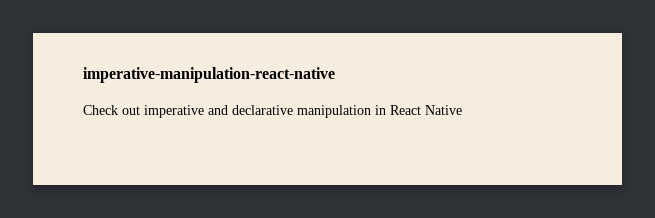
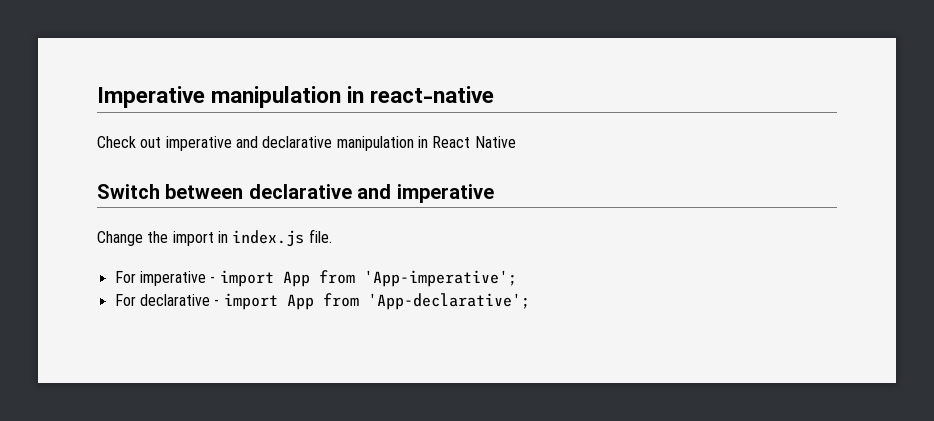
- imperative-manipulation-react-native
+ Imperative manipulation in react-native
+ Switch between declarative and imperative
+ Change the import in index.js file.
+ For imperative - import App from 'App-imperative';
+ For declarative - import App from 'App-declarative';

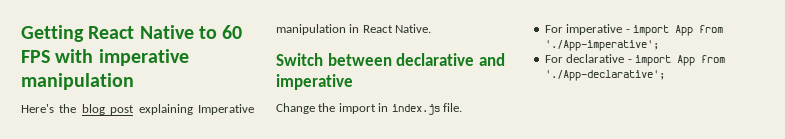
- Imperative manipulation in react-native
- Check out imperative and declarative manipulation in React Native
+ Getting React Native to 60 FPS with imperative manipulation
+ Here's the blog post explaining Imperative manipulation in React Native.
- For imperative - import App from 'App-imperative';
+ For imperative - import App from './App-imperative';
- For declarative - import App from 'App-declarative';
+ For declarative - import App from './App-declarative';

